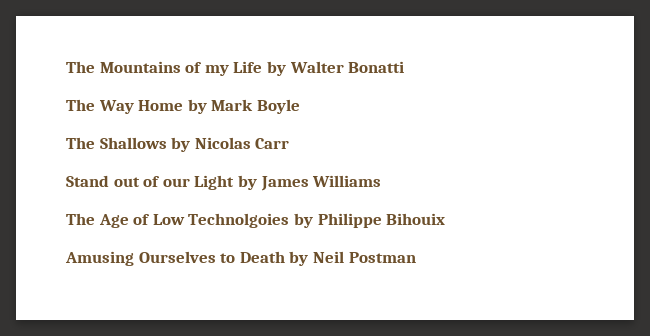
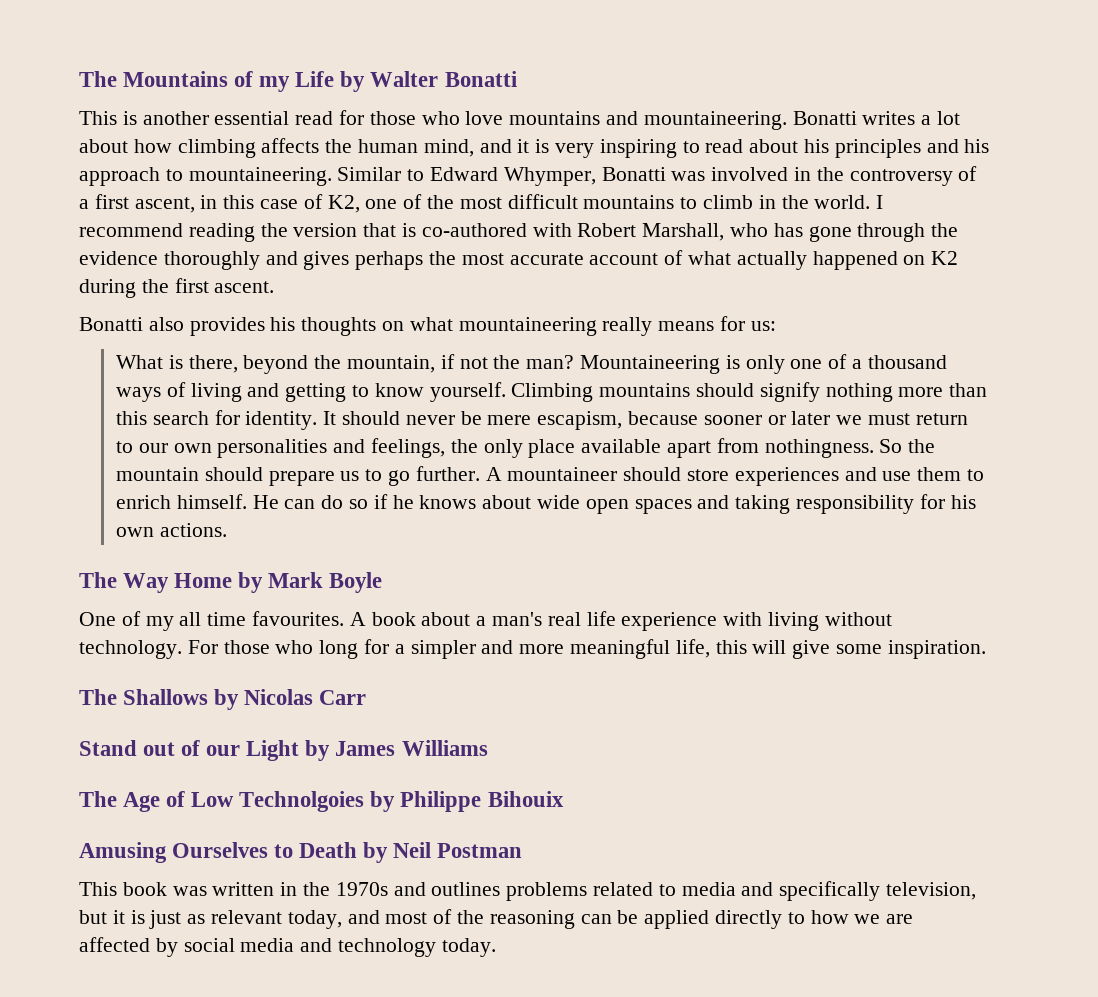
+ This is another essential read for those who love mountains and mountaineering. Bonatti writes a lot about how climbing affects the human mind, and it is very inspiring to read about his principles and his approach to mountaineering. Similar to Edward Whymper, Bonatti was involved in the controversy of a first ascent, in this case of K2, one of the most difficult mountains to climb in the world. I recommend reading the version that is co-authored with Robert Marshall, who has gone through the evidence thoroughly and gives perhaps the most accurate account of what actually happened on K2 during the first ascent.
+ Bonatti also provides his thoughts on what mountaineering really means for us:
+ What is there, beyond the mountain, if not the man? Mountaineering is only one of a thousand ways of living and getting to know yourself. Climbing mountains should signify nothing more than this search for identity. It should never be mere escapism, because sooner or later we must return to our own personalities and feelings, the only place available apart from nothingness. So the mountain should prepare us to go further. A mountaineer should store experiences and use them to enrich himself. He can do so if he knows about wide open spaces and taking responsibility for his own actions.
+ One of my all time favourites. A book about a man's real life experience with living without technology. For those who long for a simpler and more meaningful life, this will give some inspiration.
+ This book was written in the 1970s and outlines problems related to media and specifically television, but it is just as relevant today, and most of the reasoning can be applied directly to how we are affected by social media and technology today.

